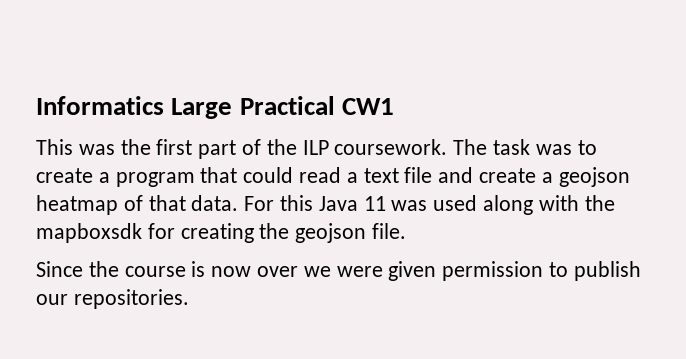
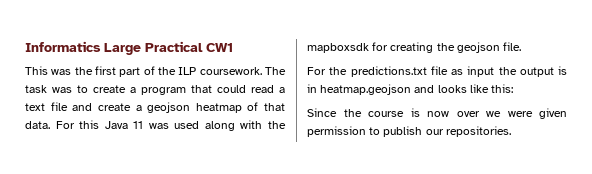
+ For the predictions.txt file as input the output is in heatmap.geojson and looks like this:

